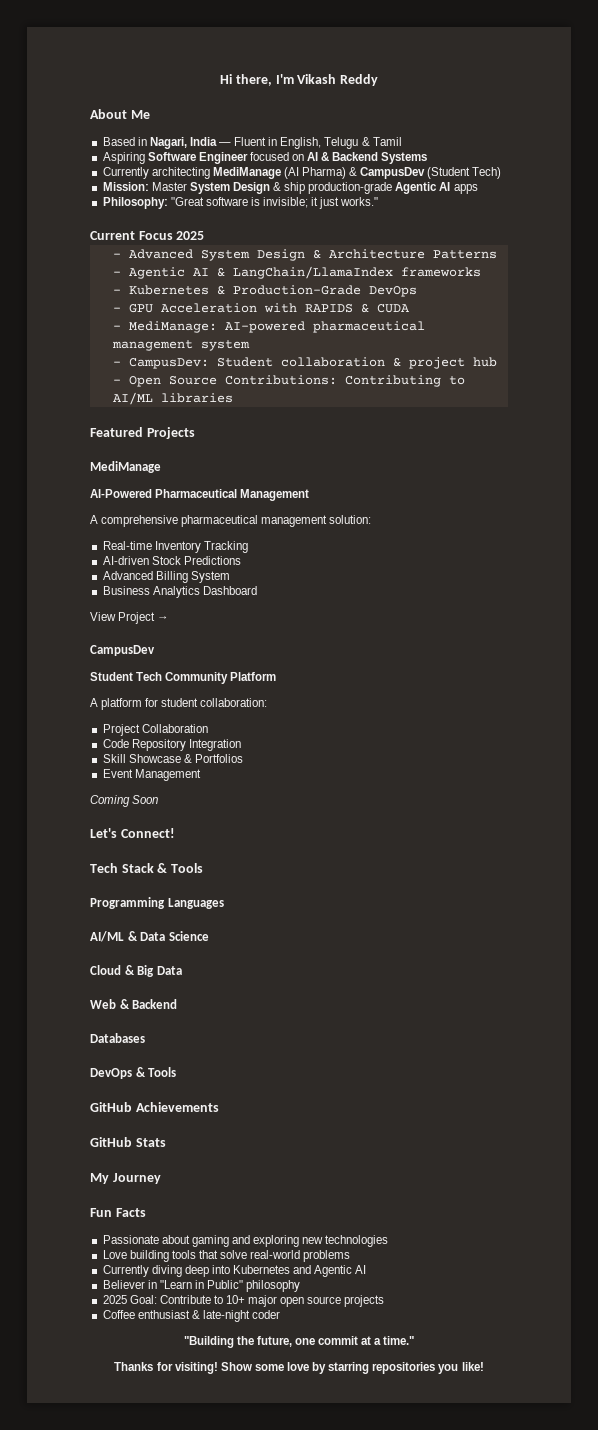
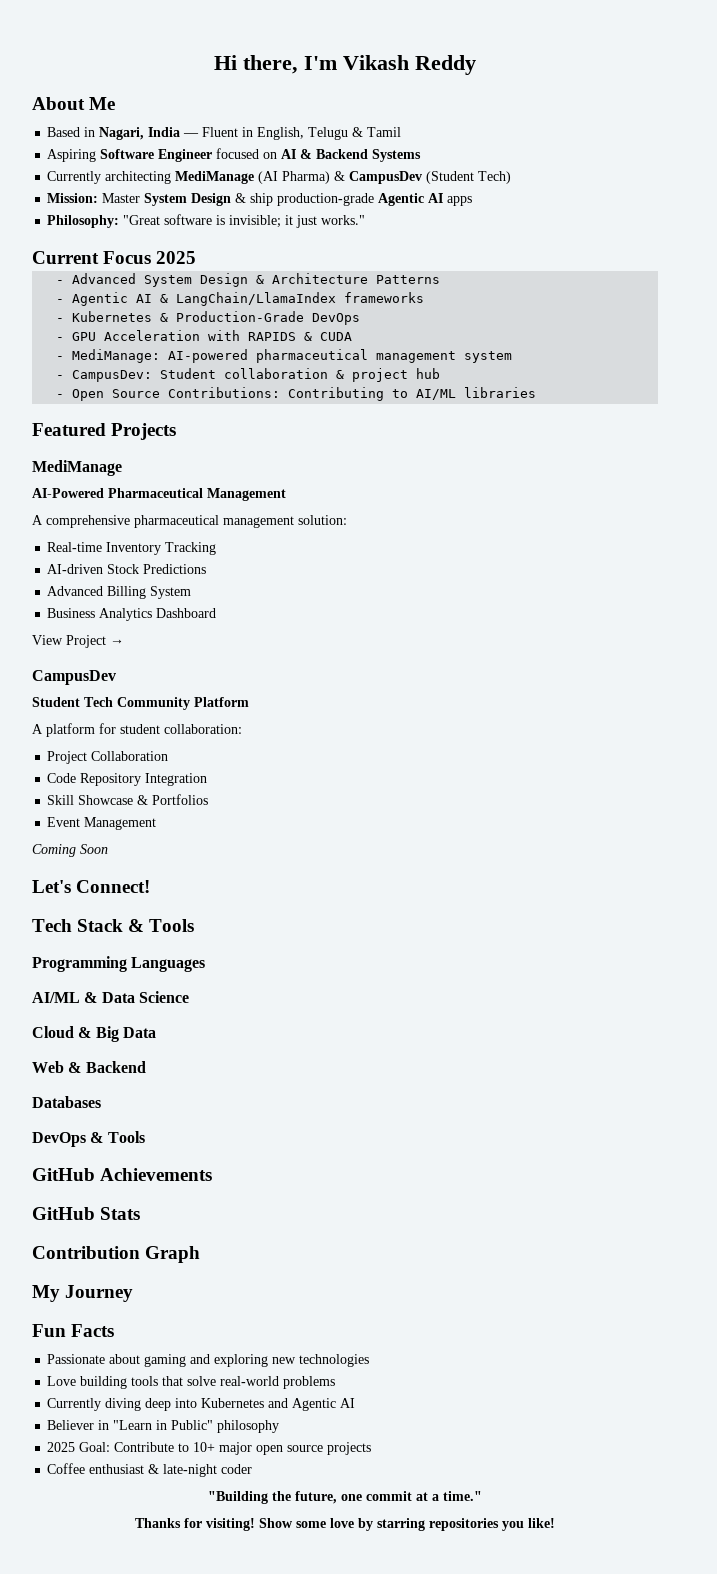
+ Contribution Graph

